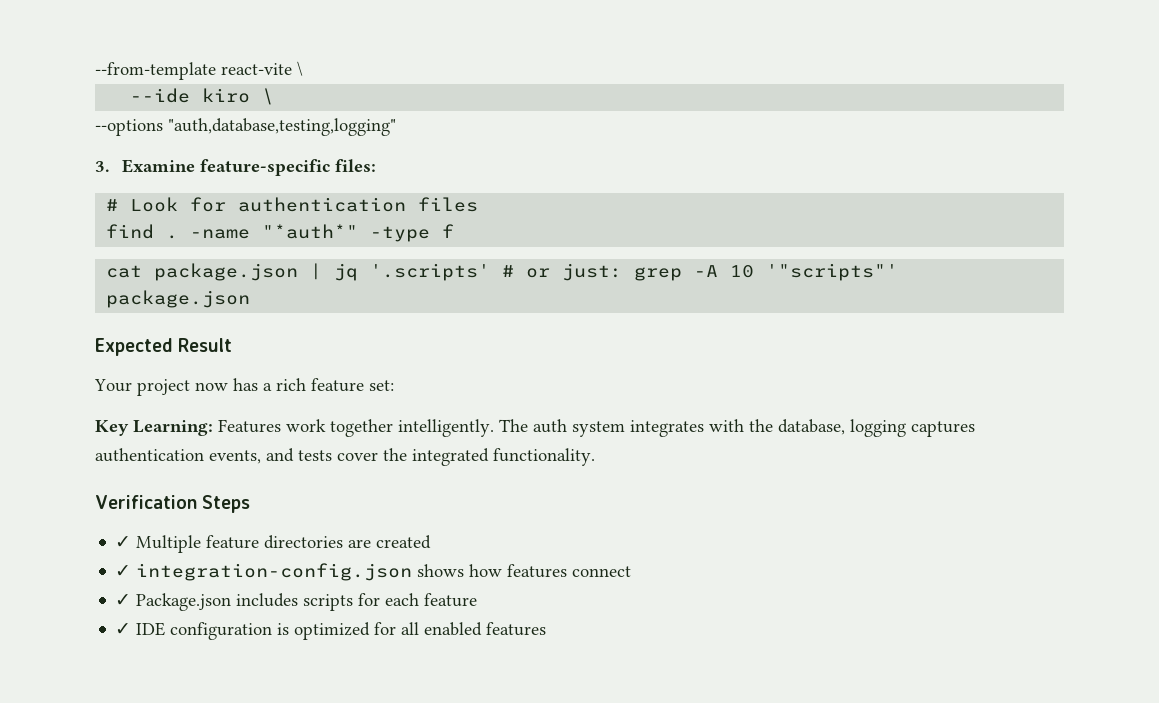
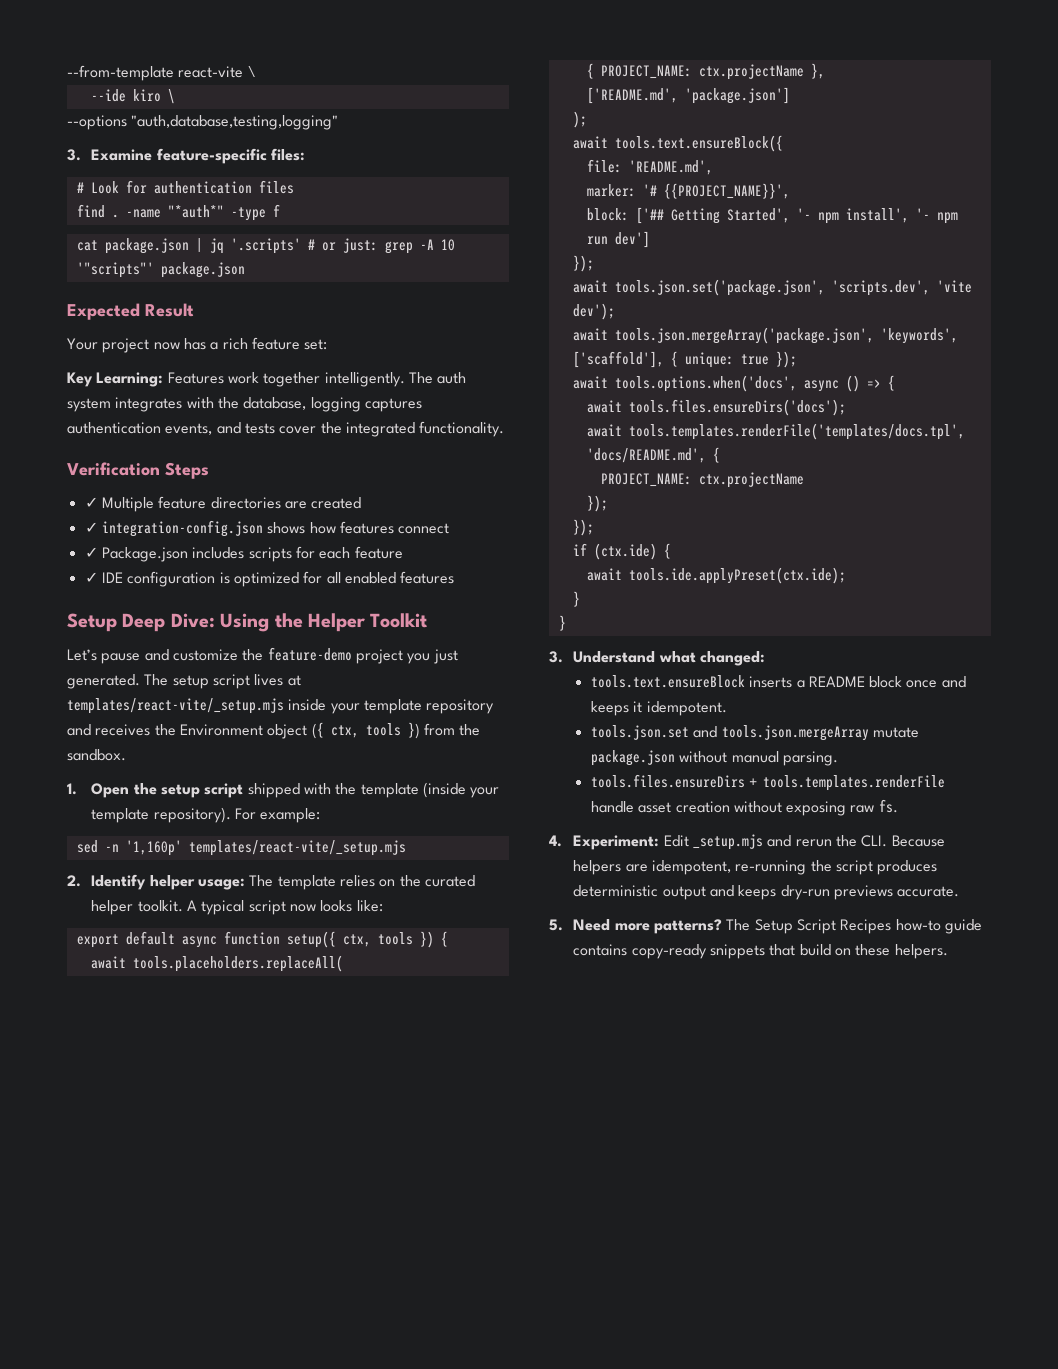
+ Setup Deep Dive: Using the Helper Toolkit
+ Let’s pause and customize the feature-demo project you just generated. The setup script lives at templates/react-vite/_setup.mjs inside your template repository and receives the Environment object ({ ctx, tools }) from the sandbox.
+ 1. Open the setup script shipped with the template (inside your template repository). For example:
+ sed -n '1,160p' templates/react-vite/_setup.mjs
+ 2. Identify helper usage: The template relies on the curated helper toolkit. A typical script now looks like:
+ export default async function setup({ ctx, tools }) {
+ await tools.placeholders.replaceAll(
+ { PROJECT_NAME: ctx.projectName },
+ ['README.md', 'package.json']
+ );
+ await tools.text.ensureBlock({
+ file: 'README.md',
+ marker: '# {{PROJECT_NAME}}',
+ block: ['## Getting Started', '- npm install', '- npm run dev']
+ });
+ await tools.json.set('package.json', 'scripts.dev', 'vite dev');
+ await tools.json.mergeArray('package.json', 'keywords', ['scaffold'], { unique: true });
+ await tools.options.when('docs', async () => {
+ await tools.files.ensureDirs('docs');
+ await tools.templates.renderFile('templates/docs.tpl', 'docs/README.md', {
+ PROJECT_NAME: ctx.projectName
+ });
+ });
+ if (ctx.ide) {
+ await tools.ide.applyPreset(ctx.ide);
+ }
+ }
+ 3. Understand what changed:
+ tools.text.ensureBlock inserts a README block once and keeps it idempotent.
+ tools.json.set and tools.json.mergeArray mutate package.json without manual parsing.
+ tools.files.ensureDirs + tools.templates.renderFile handle asset creation without exposing raw fs.
+ 4. Experiment: Edit _setup.mjs and rerun the CLI. Because helpers are idempotent, re-running the script produces deterministic output and keeps dry-run previews accurate.
+ 5. Need more patterns? The Setup Script Recipes how-to guide contains copy-ready snippets that build on these helpers.

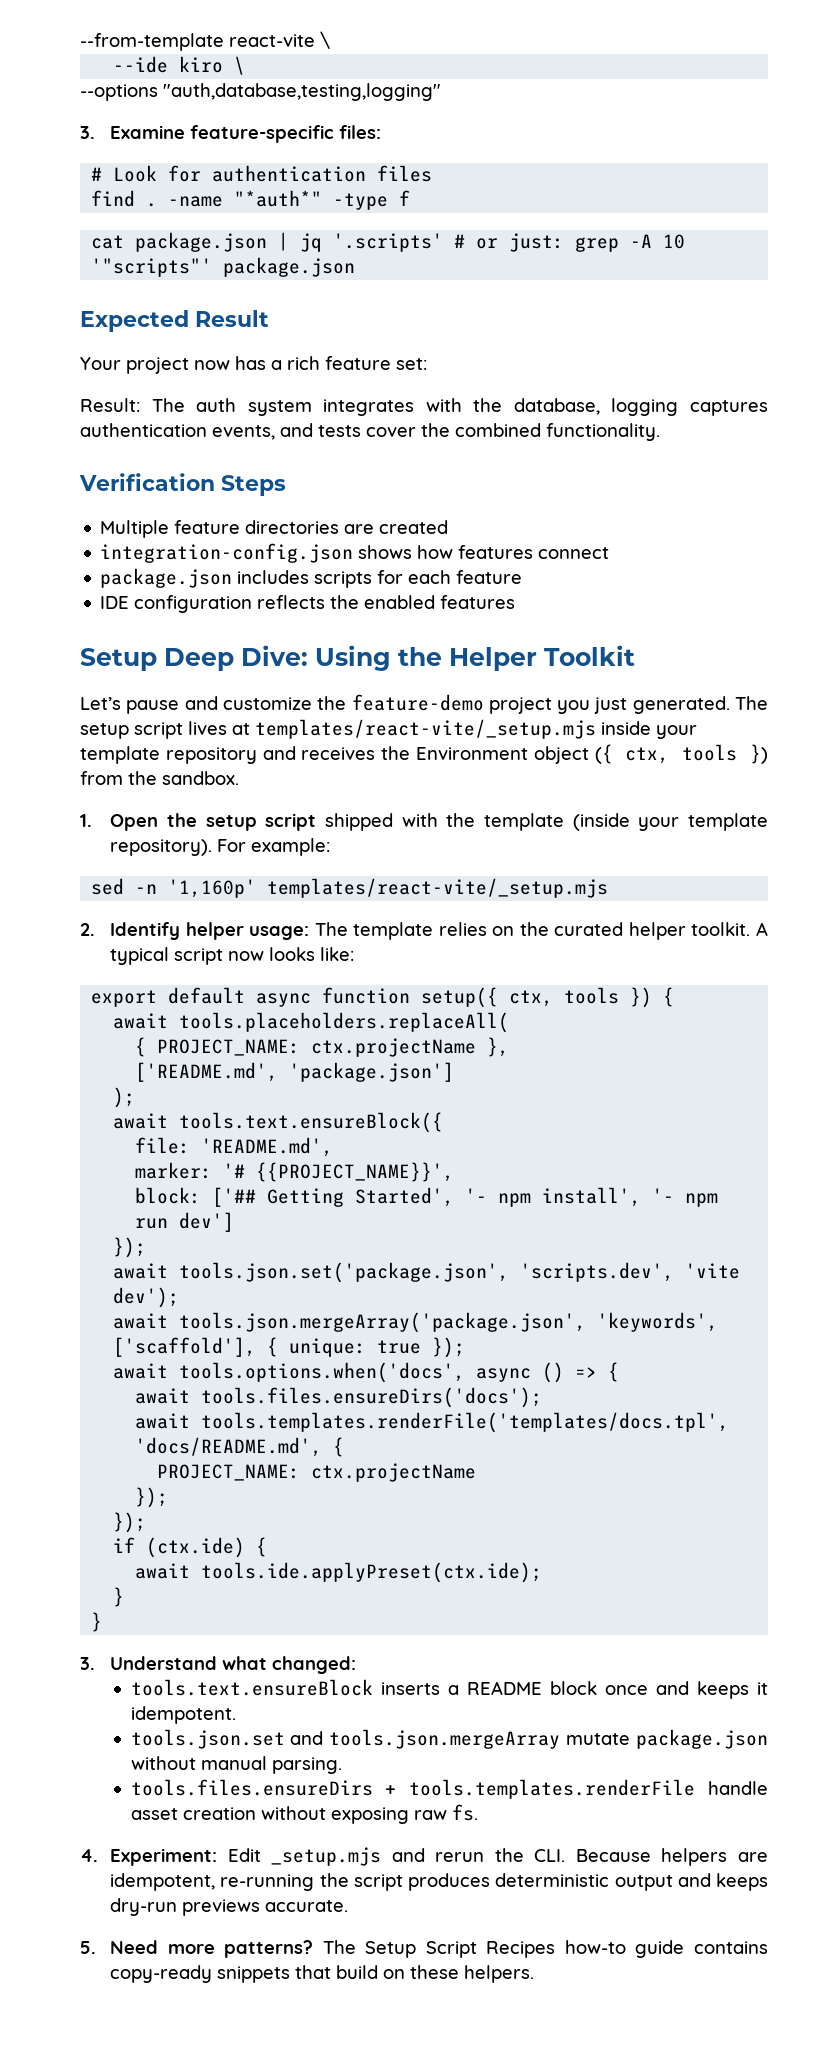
- Key Learning: Features work together intelligently. The auth system integrates with the database, logging captures authentication events, and tests cover the integrated functionality.
+ Result: The auth system integrates with the database, logging captures authentication events, and tests cover the combined functionality.
- ✓ Multiple feature directories are created
+ Multiple feature directories are created
- ✓ integration-config.json shows how features connect
+ integration-config.json shows how features connect
- ✓ Package.json includes scripts for each feature
+ package.json includes scripts for each feature
- ✓ IDE configuration is optimized for all enabled features
+ IDE configuration reflects the enabled features

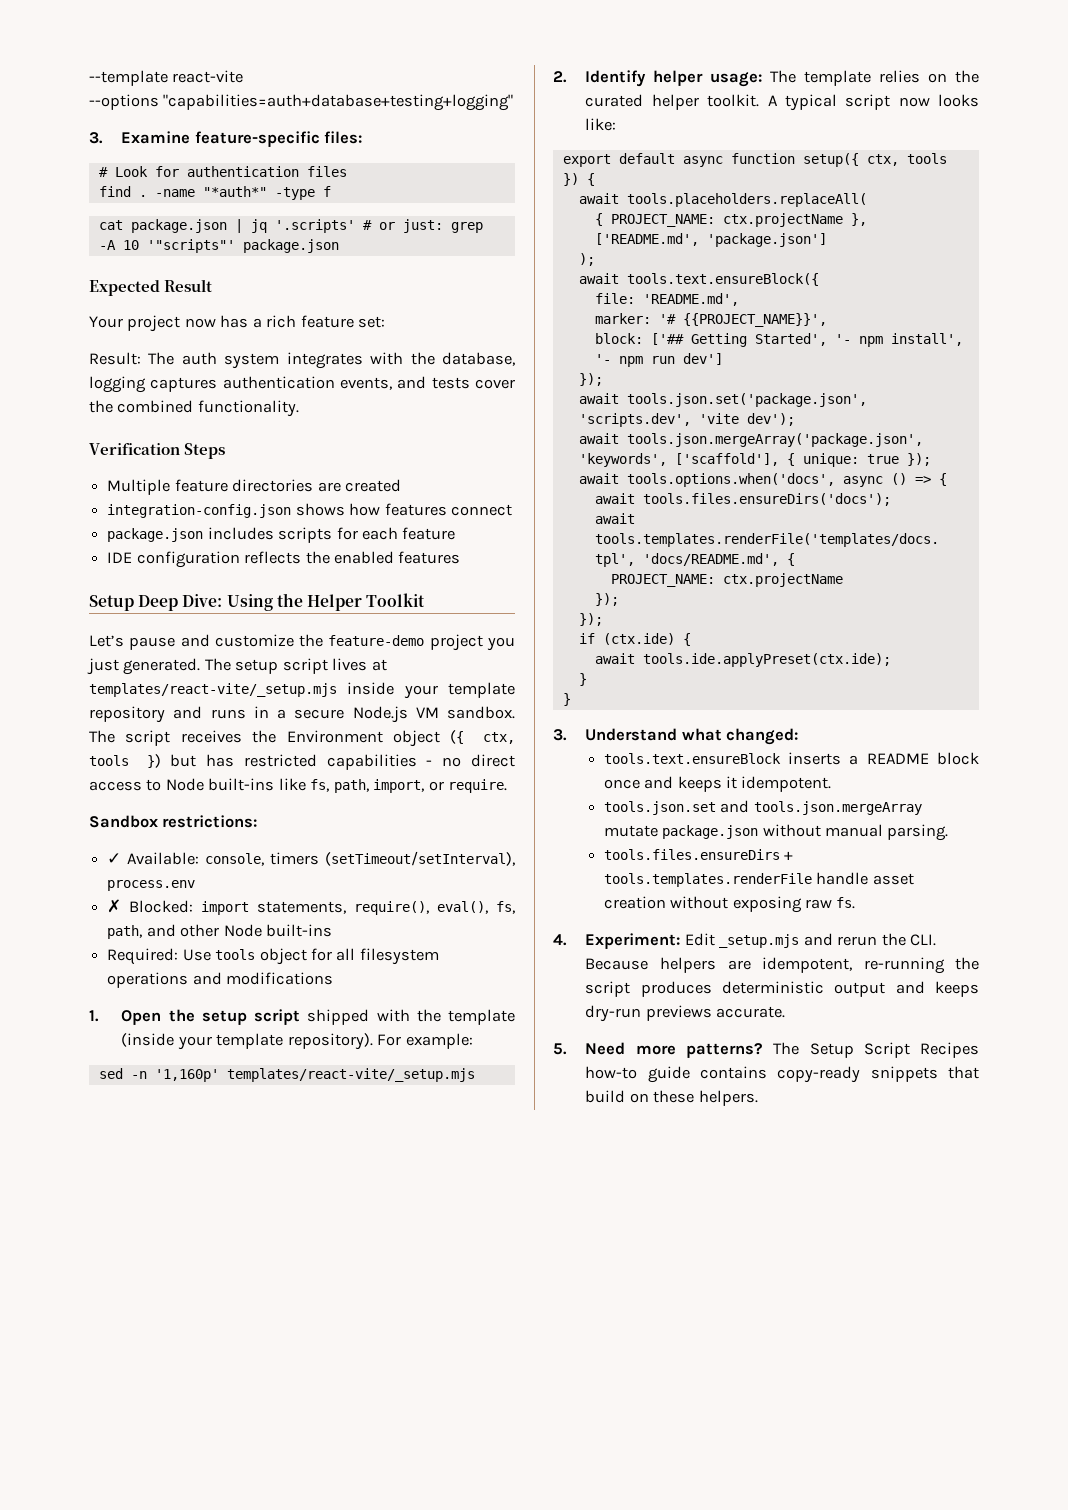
- --from-template react-vite \
- --ide kiro \
+ --template react-vite
- --options "auth,database,testing,logging"
+ --options "capabilities=auth+database+testing+logging"
- The setup script lives at templates/react-vite/_setup.mjs inside your template repository and receives the Environment object ({ ctx, tools }) from the sandbox.
+ The setup script lives at templates/react-vite/_setup.mjs inside your template repository and runs in a secure Node.js VM sandbox. The script receives the Environment object ({ ctx, tools }) but has restricted capabilities - no direct access to Node built-ins like fs, path, import, or require.
+ Sandbox restrictions:
+ ✓ Available: console, timers (setTimeout/setInterval), process.env
+ ✗ Blocked: import statements, require(), eval(), fs, path, and other Node built-ins
+ Required: Use tools object for all filesystem operations and modifications

